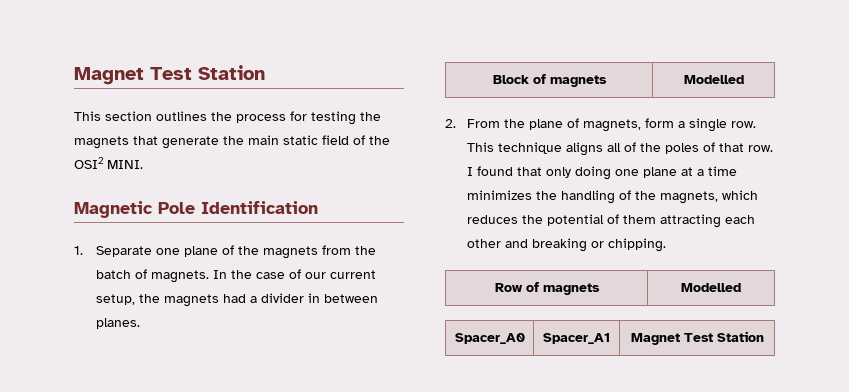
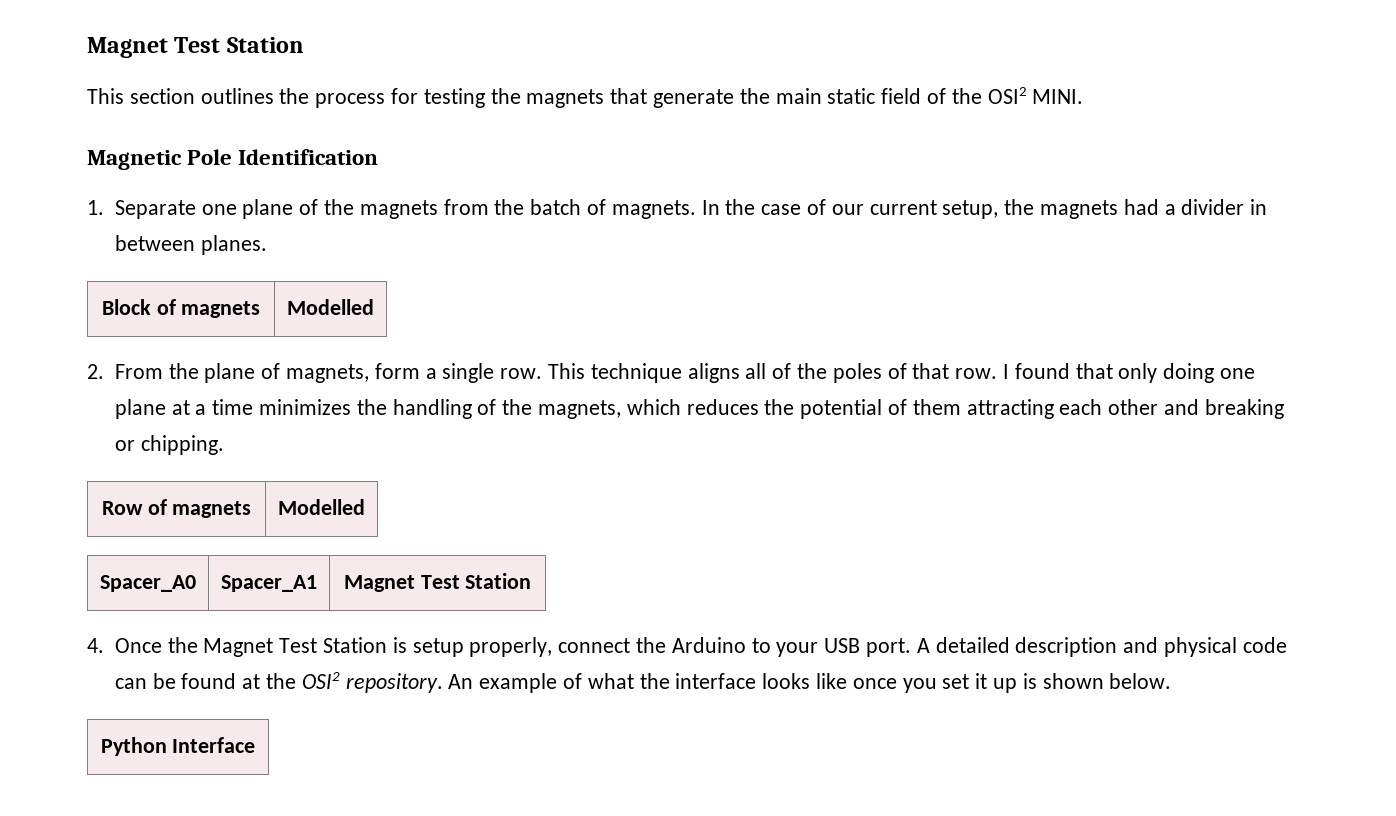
+ 4. Once the Magnet Test Station is setup properly, connect the Arduino to your USB port. A detailed description and physical code can be found at the OSI2 repository. An example of what the interface looks like once you set it up is shown below.
+ Python Interface

